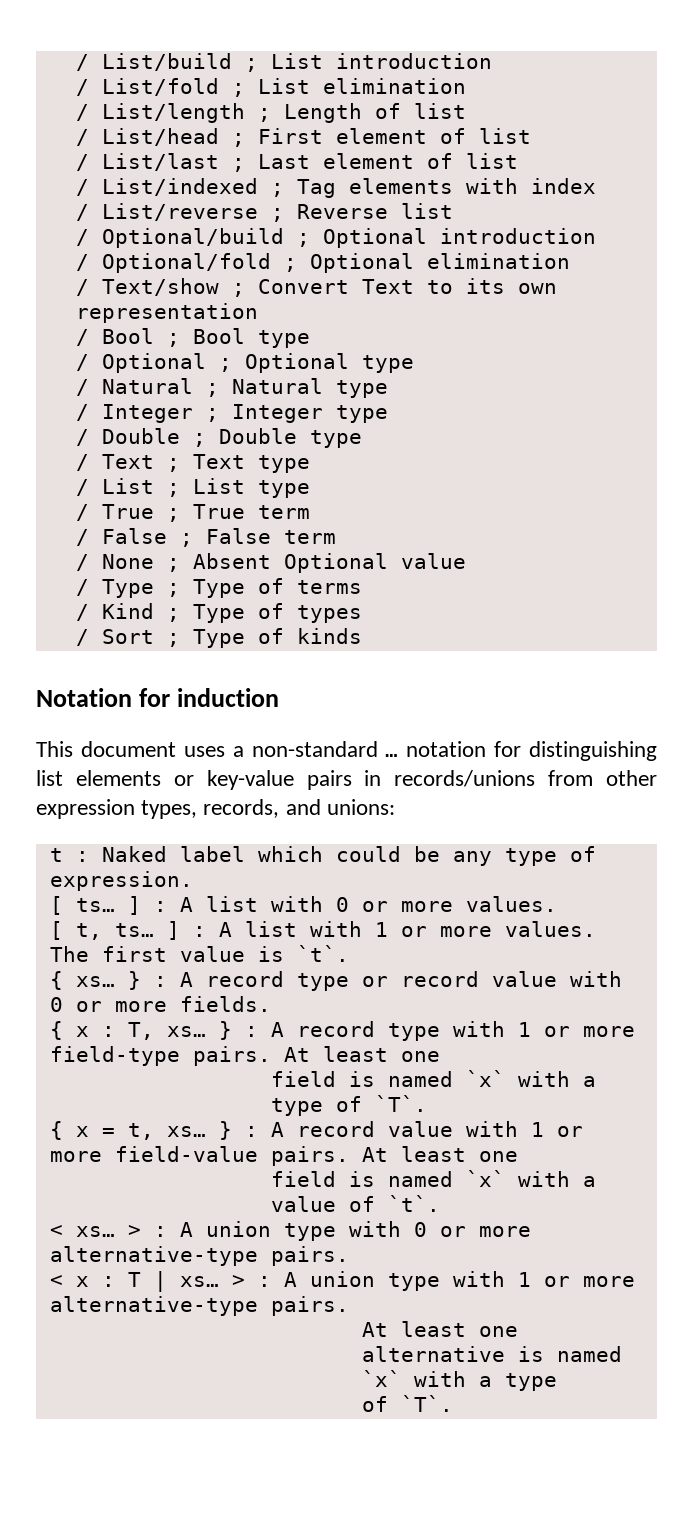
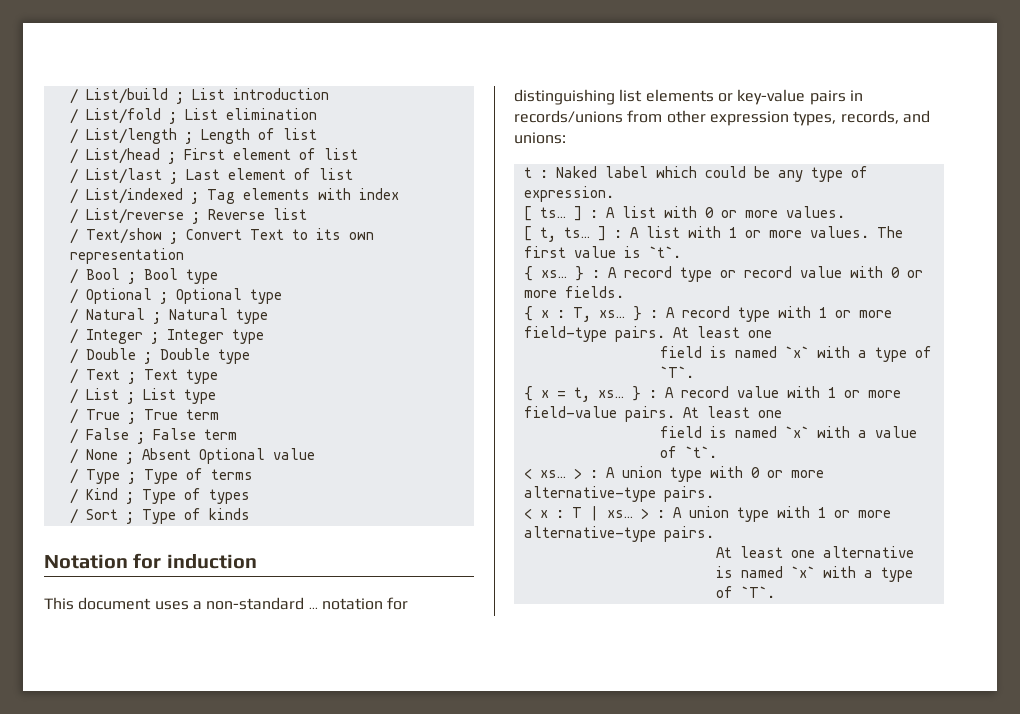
- / Optional/build ; Optional introduction
- / Optional/fold ; Optional elimination

